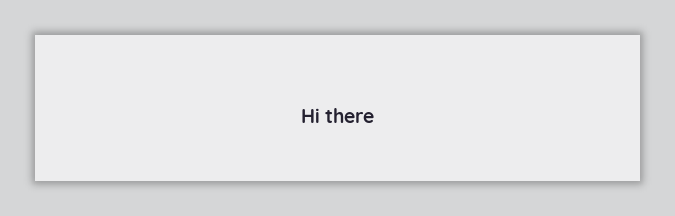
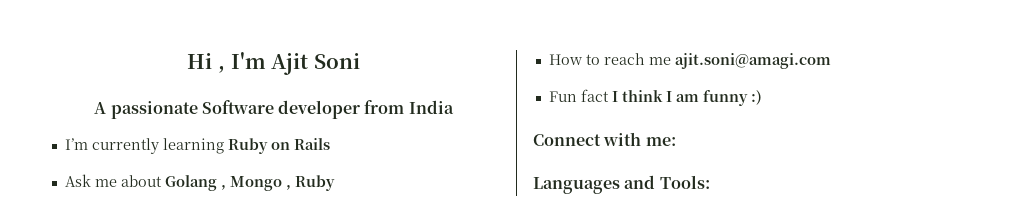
- Hi there
+ Hi , I'm Ajit Soni
+ A passionate Software developer from India
+ I’m currently learning Ruby on Rails
+ Ask me about Golang , Mongo , Ruby
+ How to reach me ajit.soni@amagi.com
+ Fun fact I think I am funny :)
+ Connect with me:
+ Languages and Tools:

